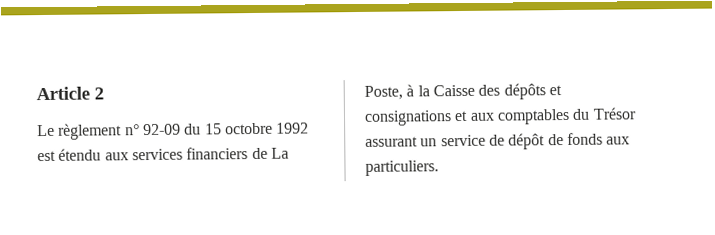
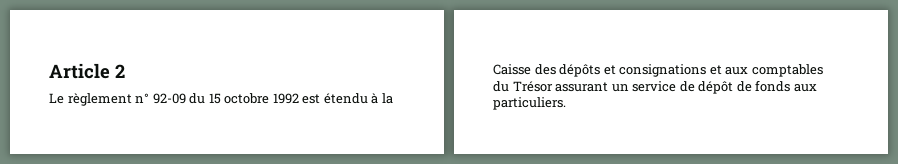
- Le règlement n° 92-09 du 15 octobre 1992 est étendu aux services financiers de La Poste, à la Caisse des dépôts et consignations et aux comptables du Trésor assurant un service de dépôt de fonds aux particuliers.
+ Le règlement n° 92-09 du 15 octobre 1992 est étendu à la Caisse des dépôts et consignations et aux comptables du Trésor assurant un service de dépôt de fonds aux particuliers.

